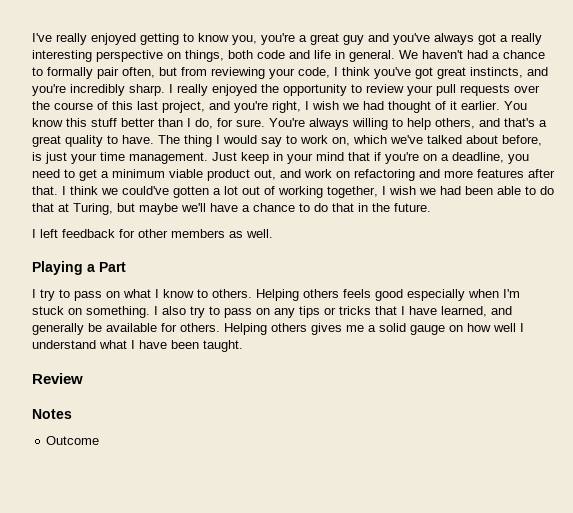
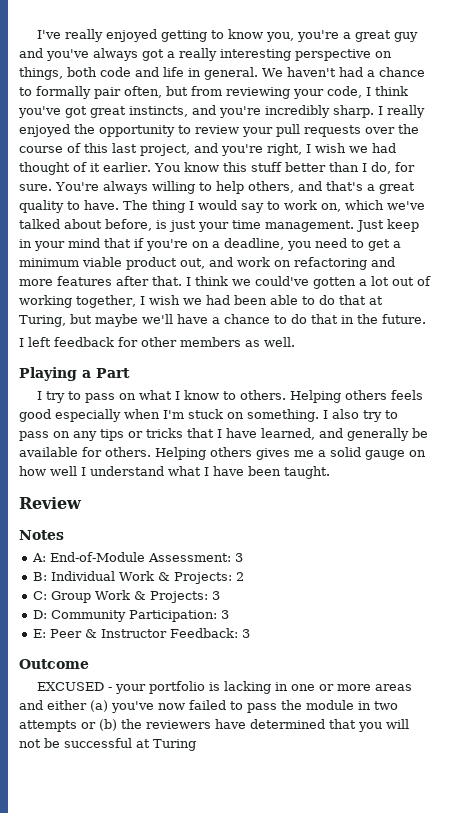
+ A: End-of-Module Assessment: 3
+ B: Individual Work & Projects: 2
+ C: Group Work & Projects: 3
+ D: Community Participation: 3
+ E: Peer & Instructor Feedback: 3
  Outcome
+ EXCUSED - your portfolio is lacking in one or more areas and either (a) you've now failed to pass the module in two attempts or (b) the reviewers have determined that you will not be successful at Turing

